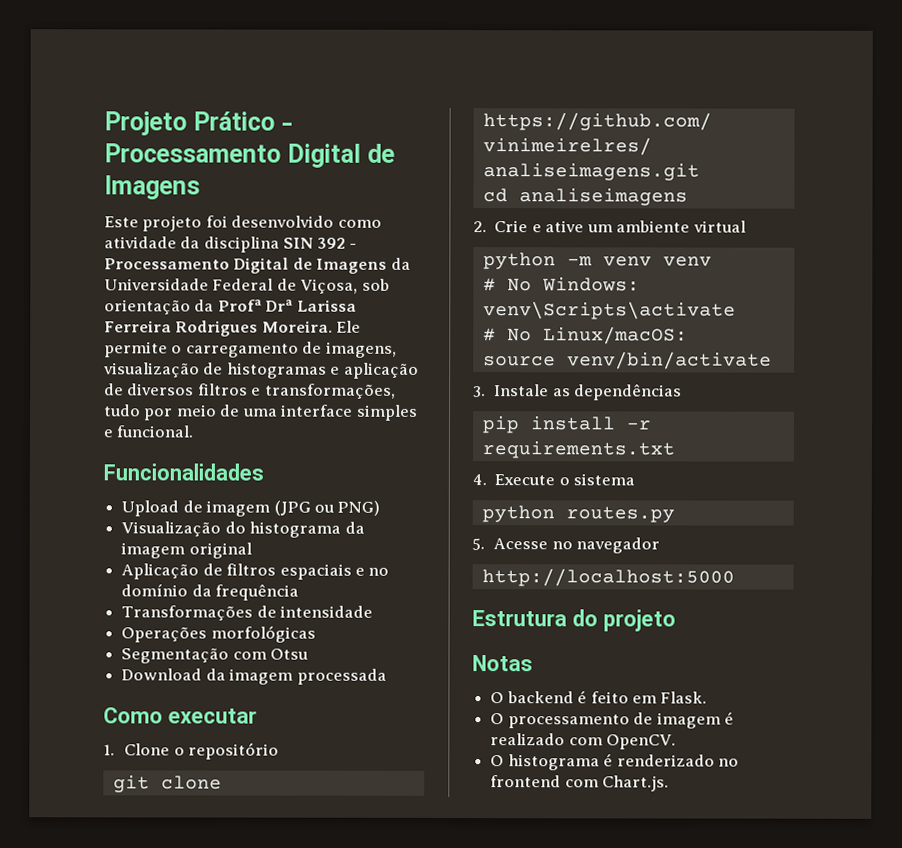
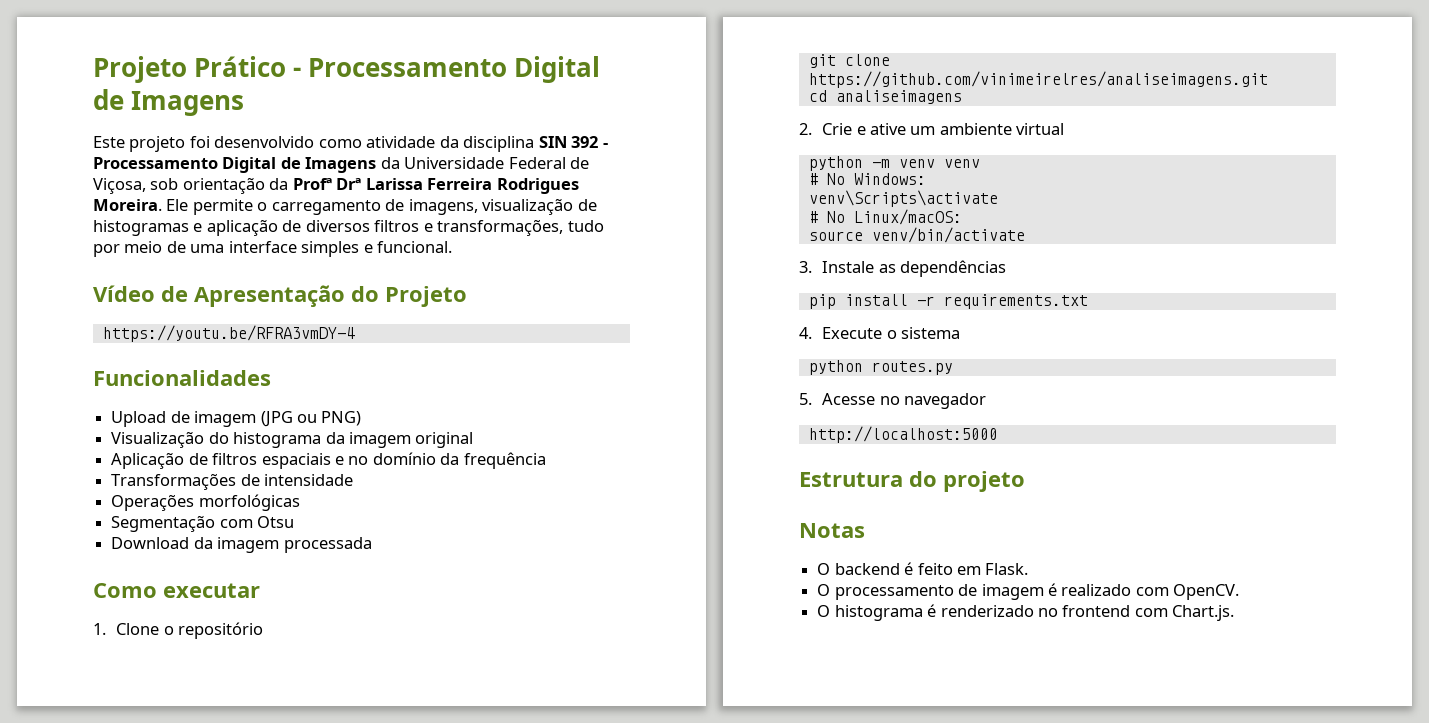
+ Vídeo de Apresentação do Projeto
+ https://youtu.be/RFRA3vmDY-4

